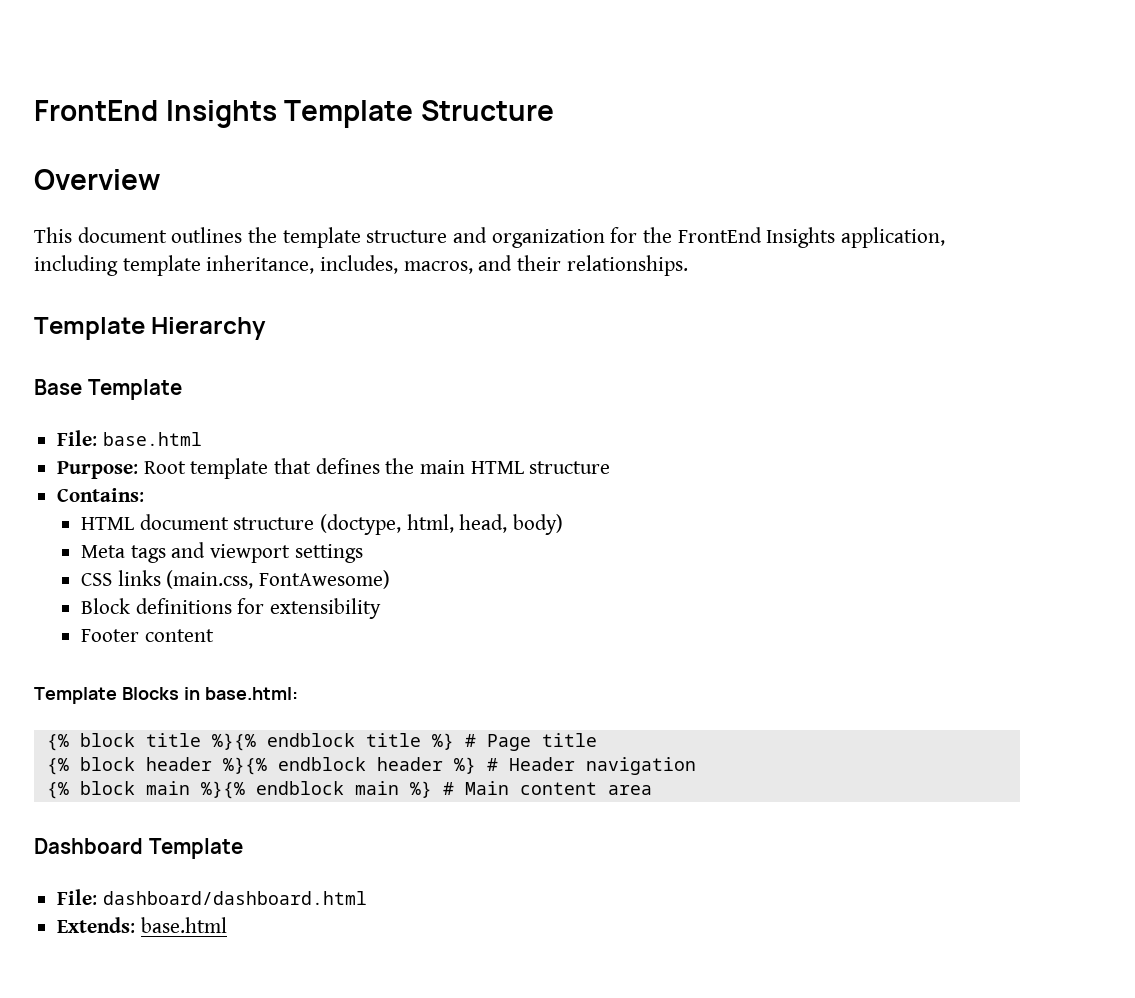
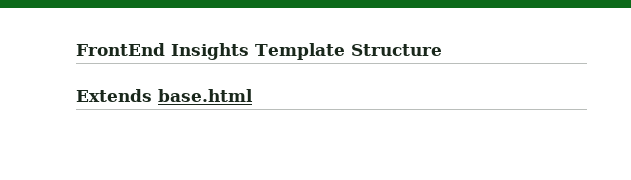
- Overview
- This document outlines the template structure and organization for the FrontEnd Insights application, including template inheritance, includes, macros, and their relationships.
- Template Hierarchy
- Base Template
- File: base.html
- Purpose: Root template that defines the main HTML structure
- Contains:
- HTML document structure (doctype, html, head, body)
- Meta tags and viewport settings
- CSS links (main.css, FontAwesome)
- Block definitions for extensibility
- Footer content
- Template Blocks in base.html:
- {% block title %}{% endblock title %} # Page title
- {% block header %}{% endblock header %} # Header navigation
- {% block main %}{% endblock main %} # Main content area
- Dashboard Template
- File: dashboard/dashboard.html
- Extends: base.html
+ Extends base.html

